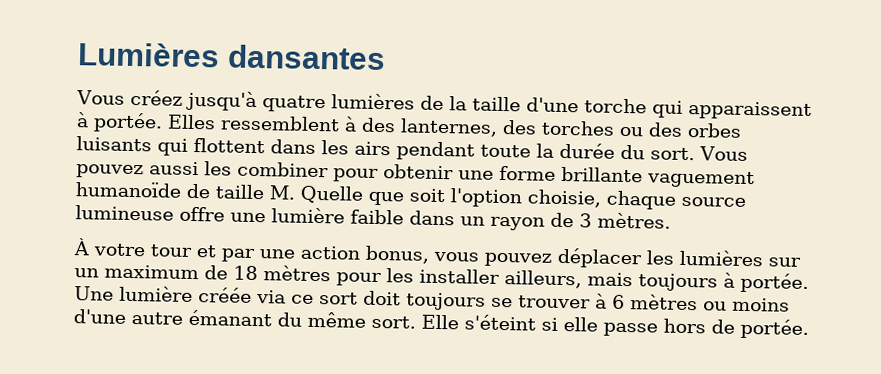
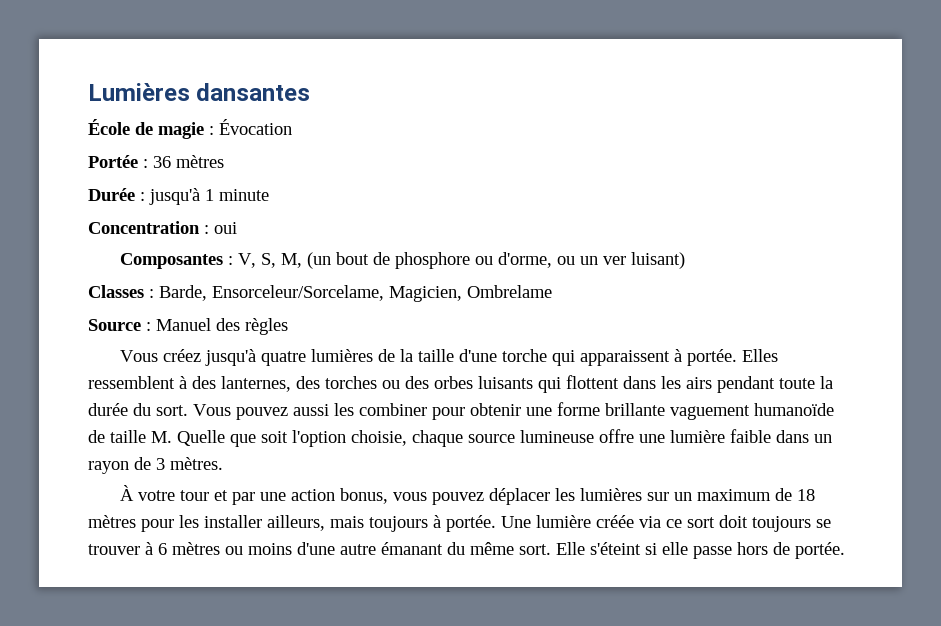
+ École de magie : Évocation
+ Portée : 36 mètres
+ Durée : jusqu'à 1 minute
+ Concentration : oui
+ Composantes : V, S, M, (un bout de phosphore ou d'orme, ou un ver luisant)
+ Classes : Barde, Ensorceleur/Sorcelame, Magicien, Ombrelame
+ Source : Manuel des règles

